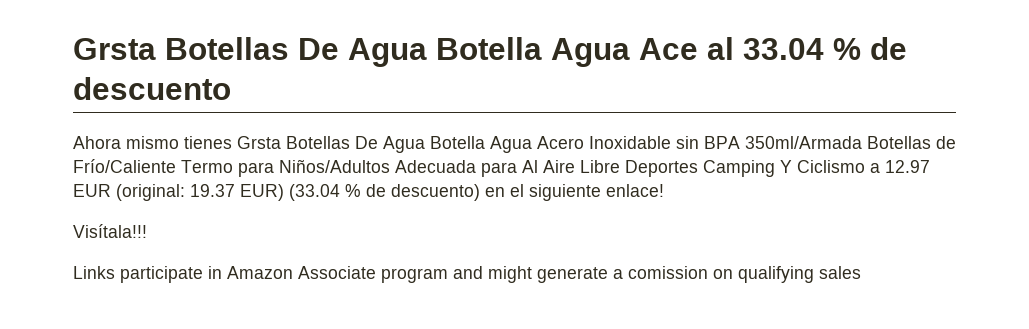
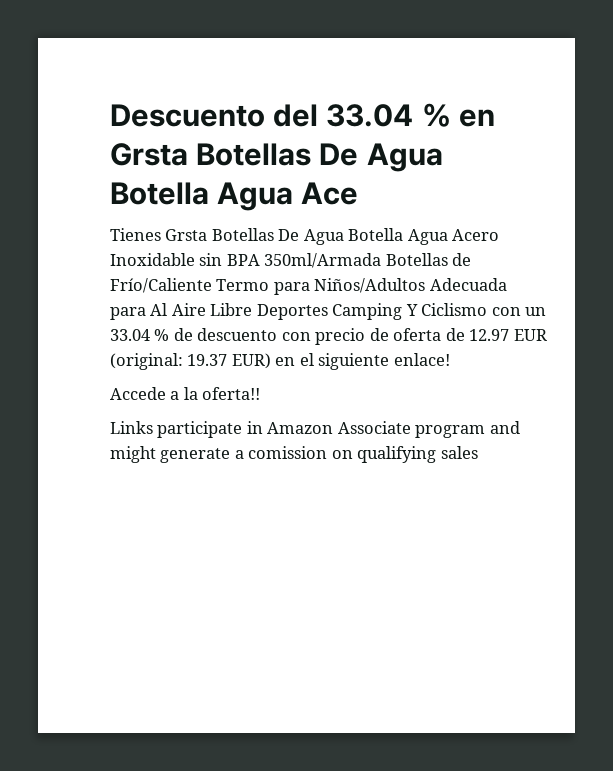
- Grsta Botellas De Agua Botella Agua Ace al 33.04 % de descuento
- Ahora mismo tienes Grsta Botellas De Agua Botella Agua Acero Inoxidable sin BPA 350ml/Armada Botellas de Frío/Caliente Termo para Niños/Adultos Adecuada para Al Aire Libre Deportes Camping Y Ciclismo a 12.97 EUR (original: 19.37 EUR) (33.04 % de descuento) en el siguiente enlace!
+ Descuento del 33.04 % en Grsta Botellas De Agua Botella Agua Ace
+ Tienes Grsta Botellas De Agua Botella Agua Acero Inoxidable sin BPA 350ml/Armada Botellas de Frío/Caliente Termo para Niños/Adultos Adecuada para Al Aire Libre Deportes Camping Y Ciclismo con un 33.04 % de descuento con precio de oferta de 12.97 EUR (original: 19.37 EUR) en el siguiente enlace!
- Visítala!!!
+ Accede a la oferta!!

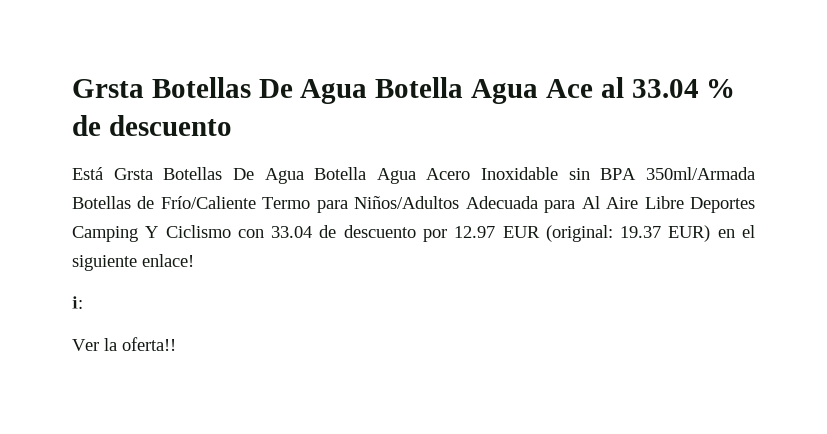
- Descuento del 33.04 % en Grsta Botellas De Agua Botella Agua Ace
- Tienes Grsta Botellas De Agua Botella Agua Acero Inoxidable sin BPA 350ml/Armada Botellas de Frío/Caliente Termo para Niños/Adultos Adecuada para Al Aire Libre Deportes Camping Y Ciclismo con un 33.04 % de descuento con precio de oferta de 12.97 EUR (original: 19.37 EUR) en el siguiente enlace!
+ Grsta Botellas De Agua Botella Agua Ace al 33.04 % de descuento
+ Está Grsta Botellas De Agua Botella Agua Acero Inoxidable sin BPA 350ml/Armada Botellas de Frío/Caliente Termo para Niños/Adultos Adecuada para Al Aire Libre Deportes Camping Y Ciclismo con 33.04 de descuento por 12.97 EUR (original: 19.37 EUR) en el siguiente enlace!
- Accede a la oferta!!
+ ℹ:
+ Ver la oferta!!
- Links participate in Amazon Associate program and might generate a comission on qualifying sales

